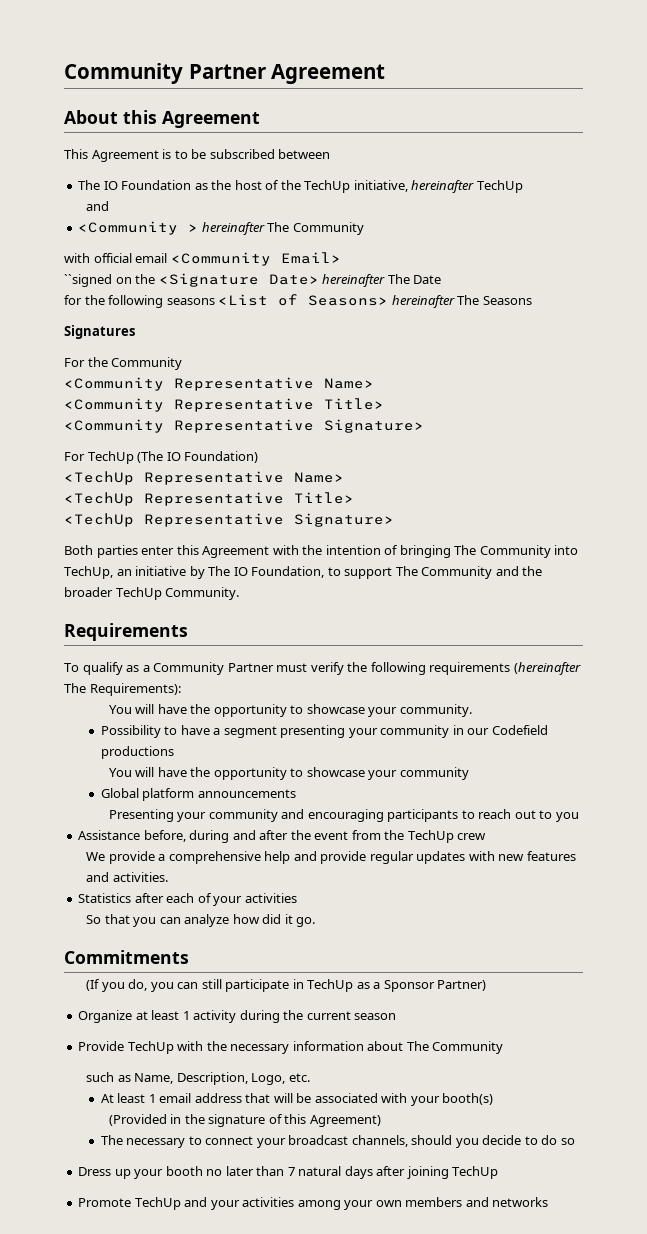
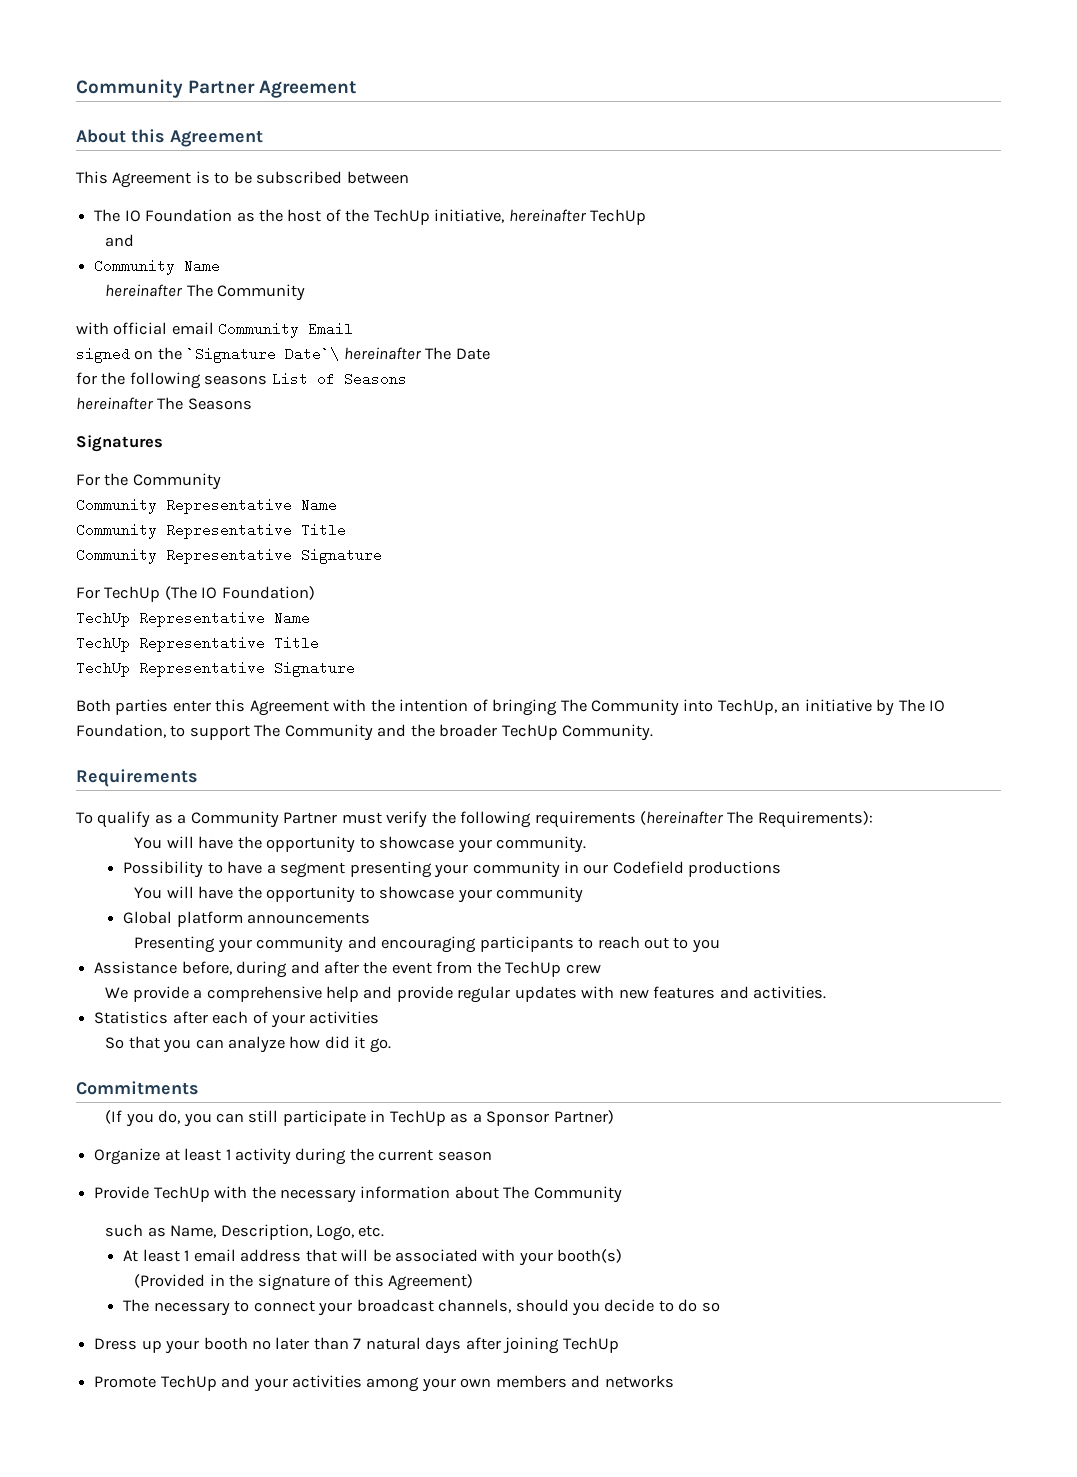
- <Community > hereinafter The Community
+ Community Name
+ hereinafter The Community
- with official email <Community Email>
- ``signed on the <Signature Date> hereinafter The Date
+ with official email Community Email
+ signed on the `Signature Date`\ hereinafter The Date
- for the following seasons <List of Seasons> hereinafter The Seasons
+ for the following seasons List of Seasons
+ hereinafter The Seasons
- <Community Representative Name>
- <Community Representative Title>
- <Community Representative Signature>
+ Community Representative Name
+ Community Representative Title
+ Community Representative Signature
- <TechUp Representative Name>
- <TechUp Representative Title>
- <TechUp Representative Signature>
+ TechUp Representative Name
+ TechUp Representative Title
+ TechUp Representative Signature

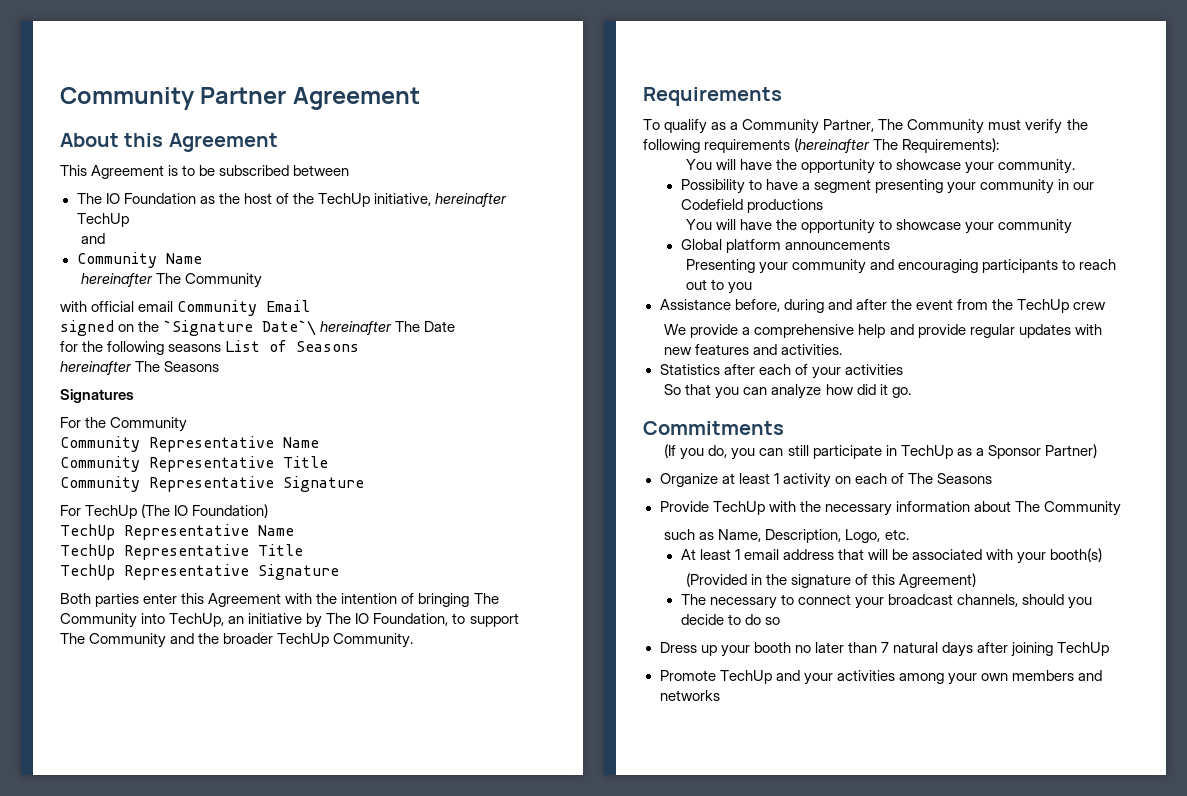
- To qualify as a Community Partner must verify the following requirements (hereinafter The Requirements):
+ To qualify as a Community Partner, The Community must verify the following requirements (hereinafter The Requirements):
- Organize at least 1 activity during the current season
+ Organize at least 1 activity on each of The Seasons

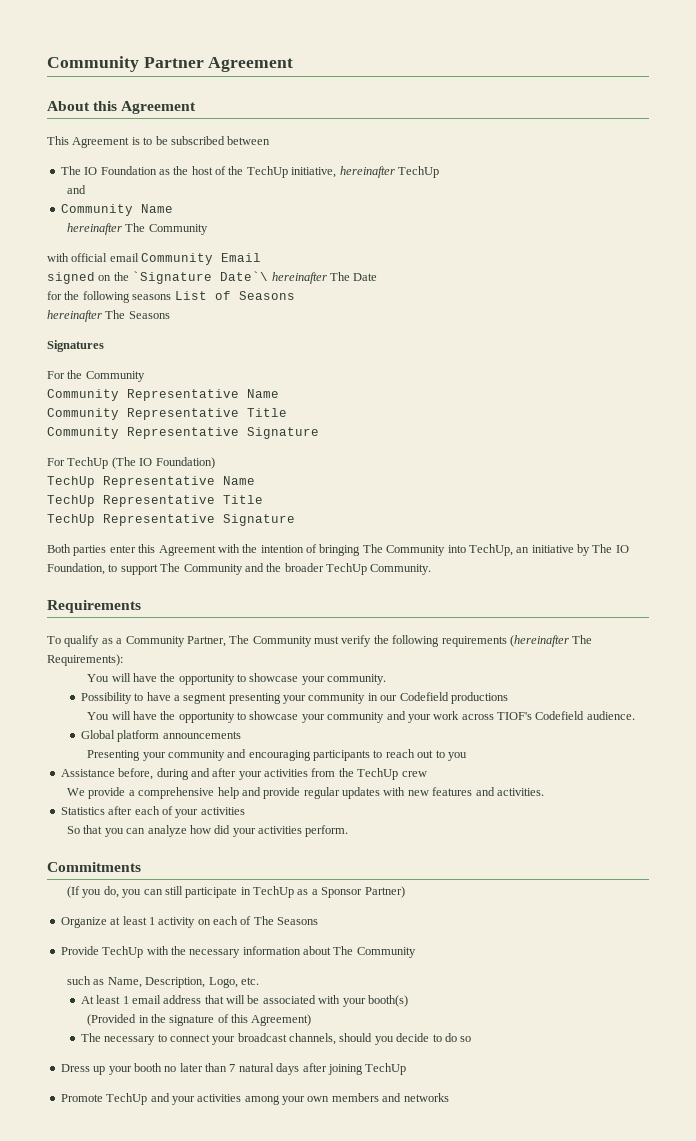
- You will have the opportunity to showcase your community
+ You will have the opportunity to showcase your community and your work across TIOF's Codefield audience.
- Assistance before, during and after the event from the TechUp crew
+ Assistance before, during and after your activities from the TechUp crew
- So that you can analyze how did it go.
+ So that you can analyze how did your activities perform.

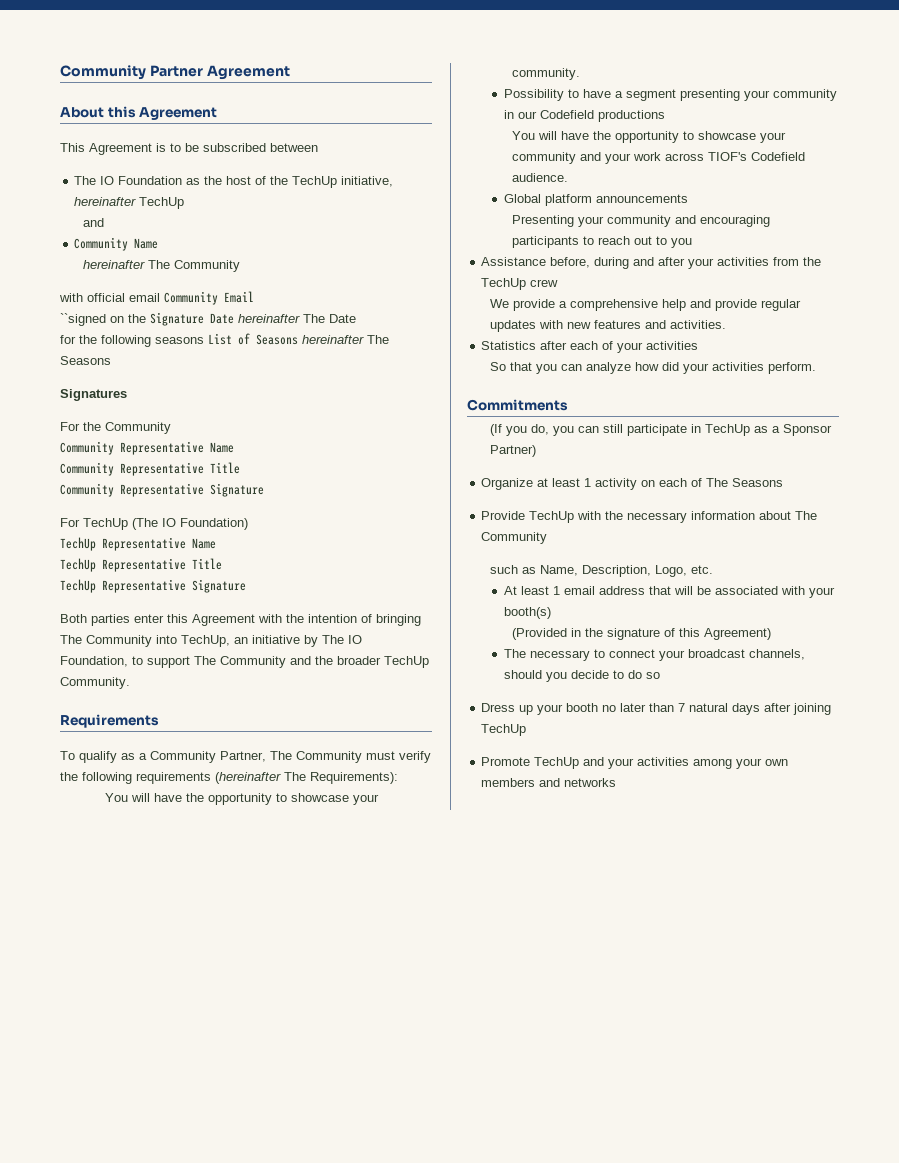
- signed on the `Signature Date`\ hereinafter The Date
+ ``signed on the Signature Date hereinafter The Date
- for the following seasons List of Seasons
- hereinafter The Seasons
+ for the following seasons List of Seasons hereinafter The Seasons

